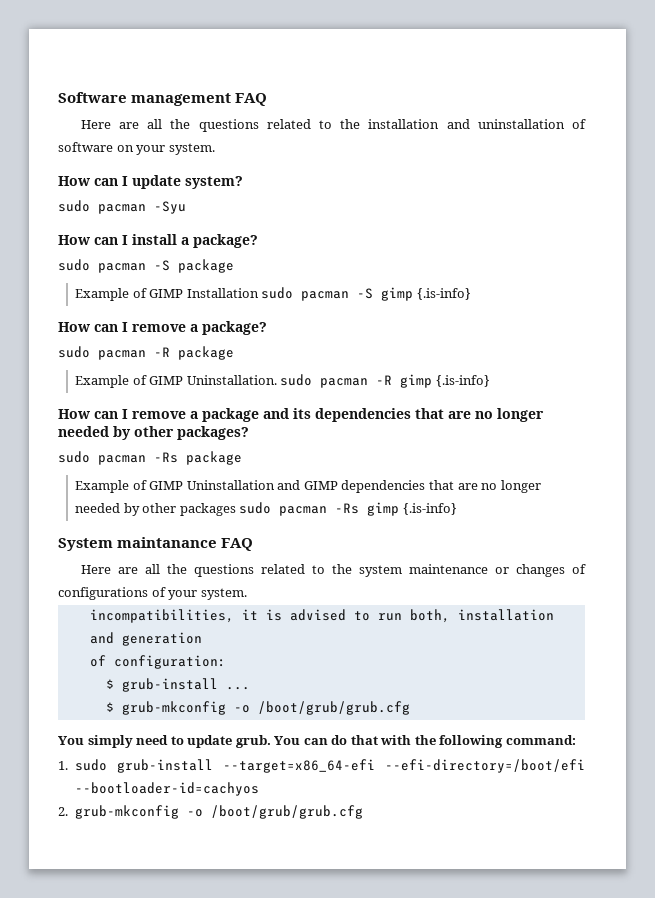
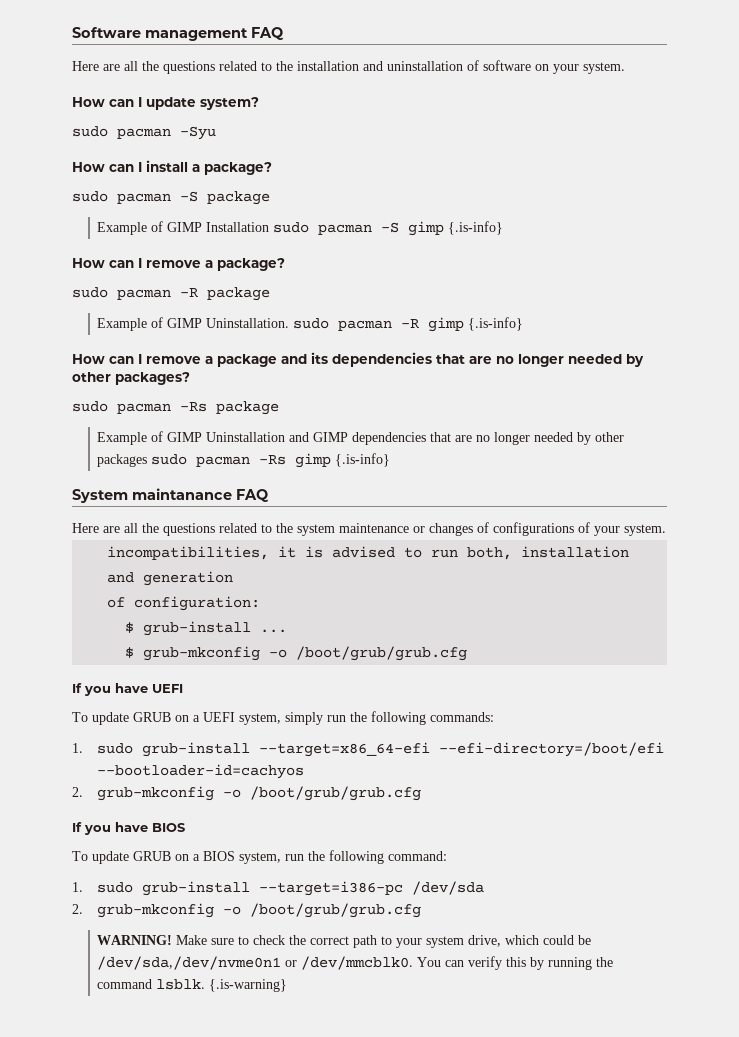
- You simply need to update grub. You can do that with the following command:
+ If you have UEFI
+ To update GRUB on a UEFI system, simply run the following commands:
+ If you have BIOS
+ To update GRUB on a BIOS system, run the following command:
+ 1. sudo grub-install --target=i386-pc /dev/sda
+ 2. grub-mkconfig -o /boot/grub/grub.cfg
+ WARNING! Make sure to check the correct path to your system drive, which could be /dev/sda,/dev/nvme0n1 or /dev/mmcblk0. You can verify this by running the command lsblk. {.is-warning}

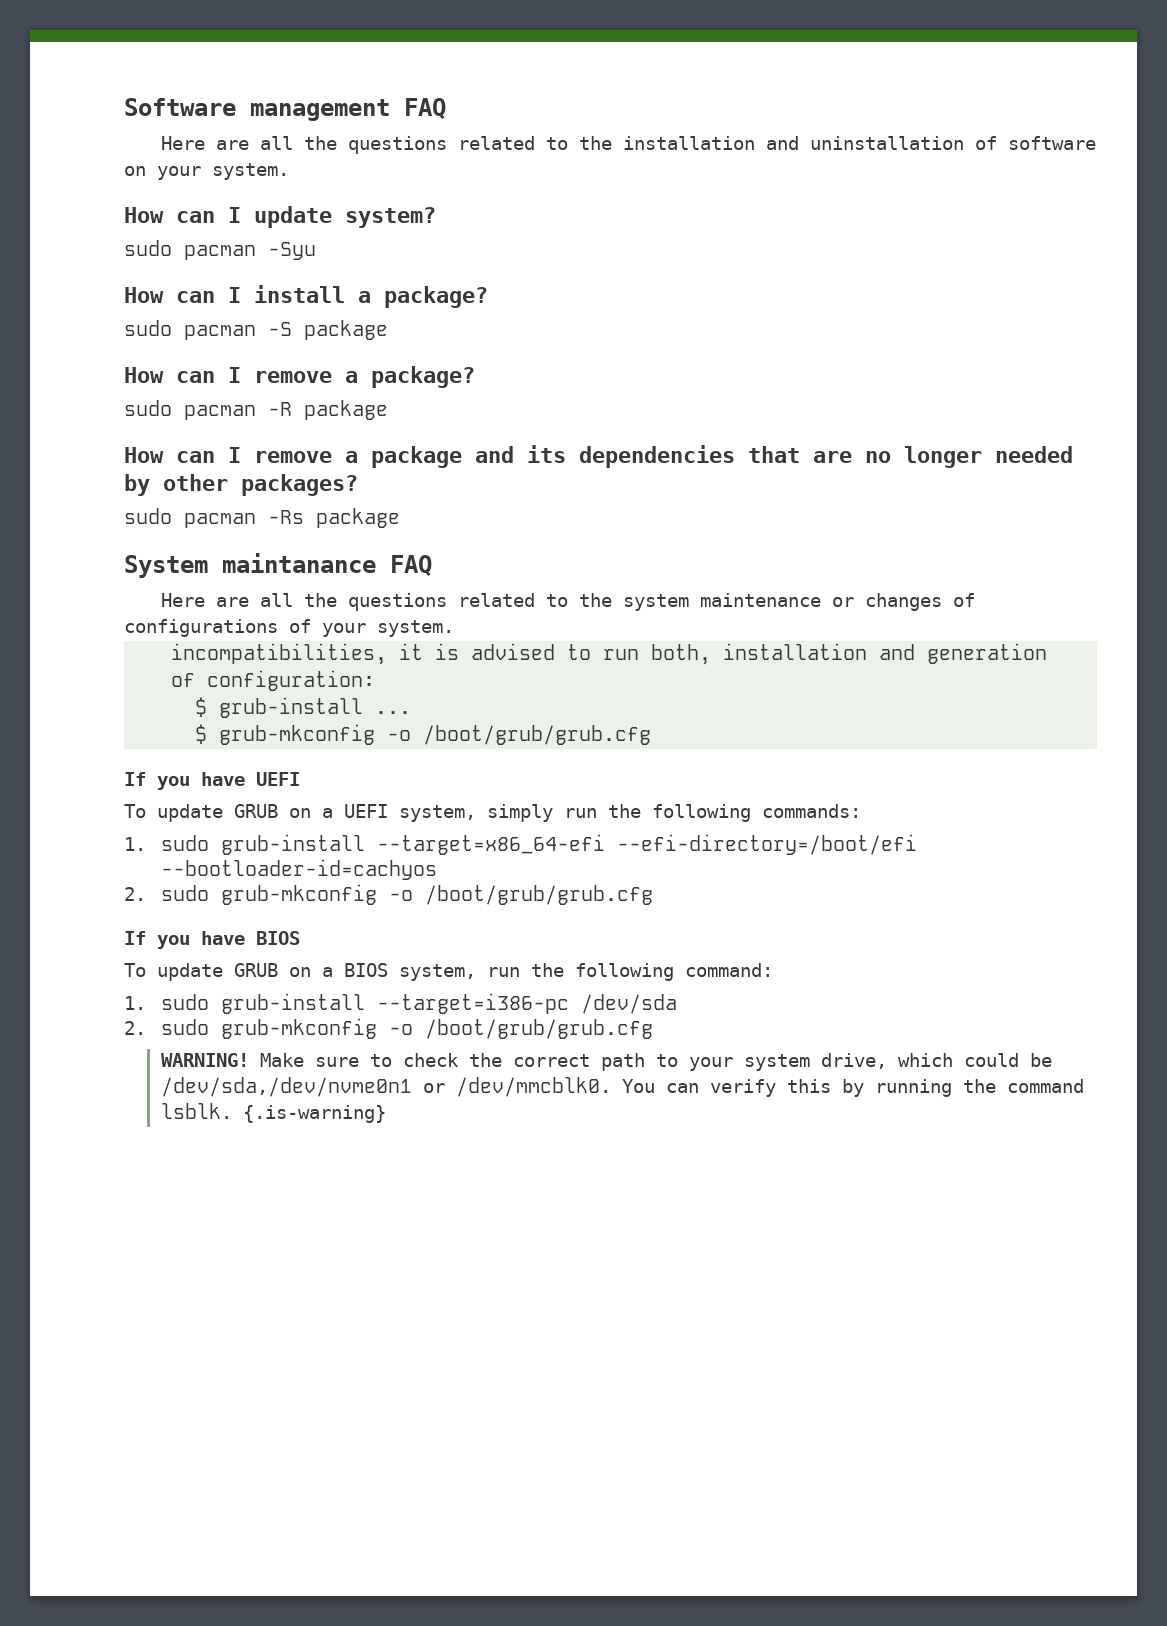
- Example of GIMP Installation sudo pacman -S gimp {.is-info}
- Example of GIMP Uninstallation. sudo pacman -R gimp {.is-info}
- Example of GIMP Uninstallation and GIMP dependencies that are no longer needed by other packages sudo pacman -Rs gimp {.is-info}
  1. sudo grub-install --target=x86_64-efi --efi-directory=/boot/efi --bootloader-id=cachyos
- 2. grub-mkconfig -o /boot/grub/grub.cfg
+ 2. sudo grub-mkconfig -o /boot/grub/grub.cfg
  1. sudo grub-install --target=i386-pc /dev/sda
- 2. grub-mkconfig -o /boot/grub/grub.cfg
+ 2. sudo grub-mkconfig -o /boot/grub/grub.cfg

